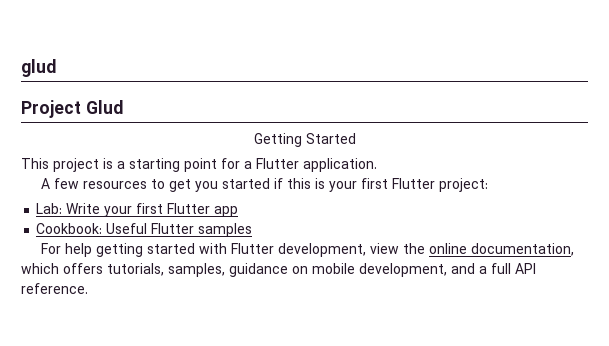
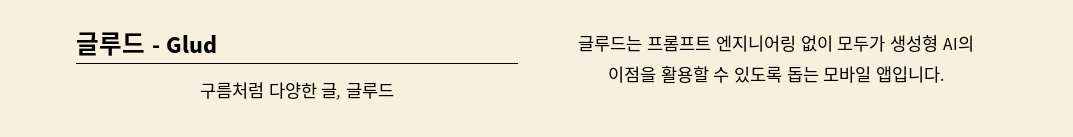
- glud
- Project Glud
+ 글루드 - Glud
- Getting Started
- This project is a starting point for a Flutter application.
- A few resources to get you started if this is your first Flutter project:
- Lab: Write your first Flutter app
- Cookbook: Useful Flutter samples
- For help getting started with Flutter development, view the online documentation, which offers tutorials, samples, guidance on mobile development, and a full API reference.
+ 구름처럼 다양한 글, 글루드
+ 글루드는 프롬프트 엔지니어링 없이 모두가 생성형 AI의 이점을 활용할 수 있도록 돕는 모바일 앱입니다.

